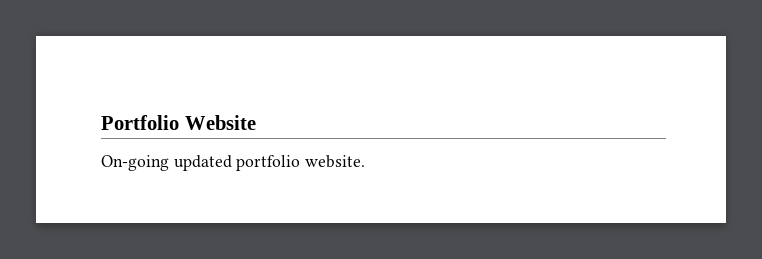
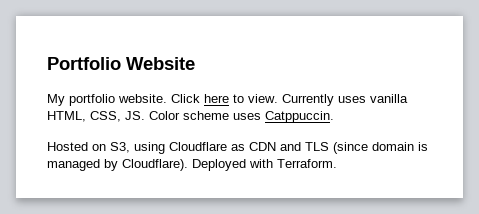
- On-going updated portfolio website.
+ My portfolio website. Click here to view. Currently uses vanilla HTML, CSS, JS. Color scheme uses Catppuccin.
+ Hosted on S3, using Cloudflare as CDN and TLS (since domain is managed by Cloudflare). Deployed with Terraform.

